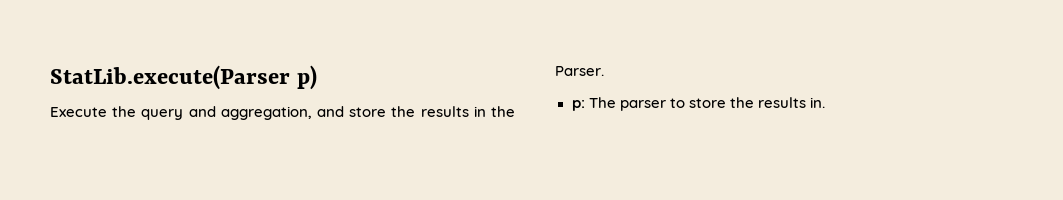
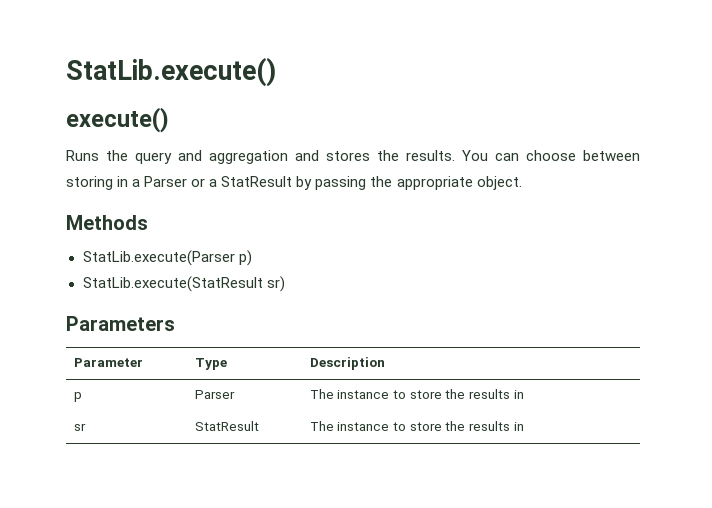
+ StatLib.execute()
+ execute()
+ Runs the query and aggregation and stores the results. You can choose between storing in a Parser or a StatResult by passing the appropriate object.
+ Methods
  StatLib.execute(Parser p)
- Execute the query and aggregation, and store the results in the Parser.
- p: The parser to store the results in.
+ StatLib.execute(StatResult sr)
+ Parameters
+ Parameter | Type | Description
+ p | Parser | The instance to store the results in
+ sr | StatResult | The instance to store the results in

